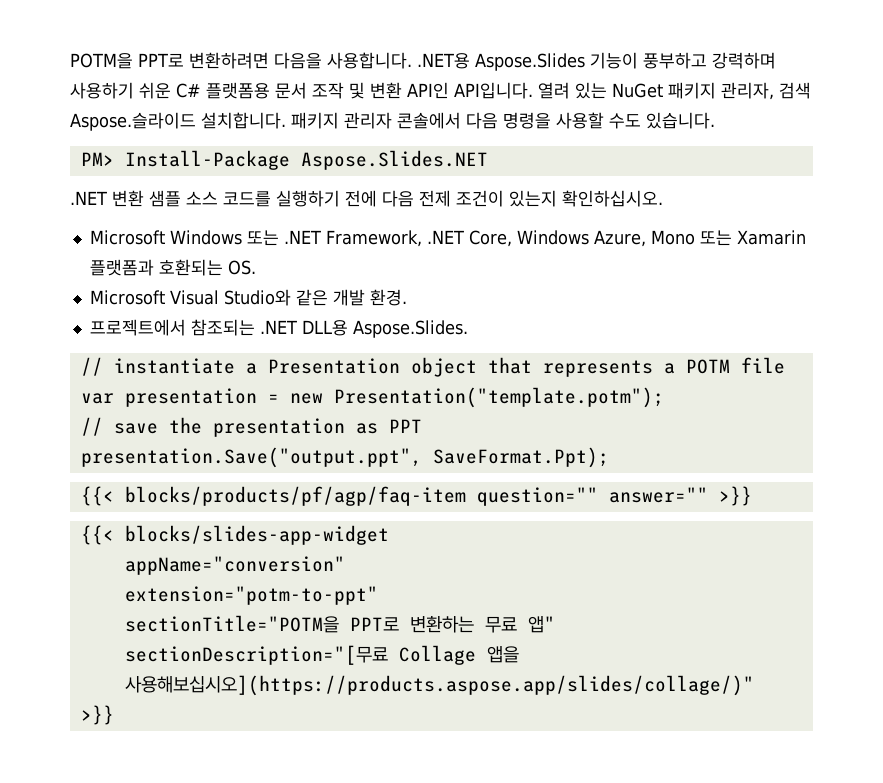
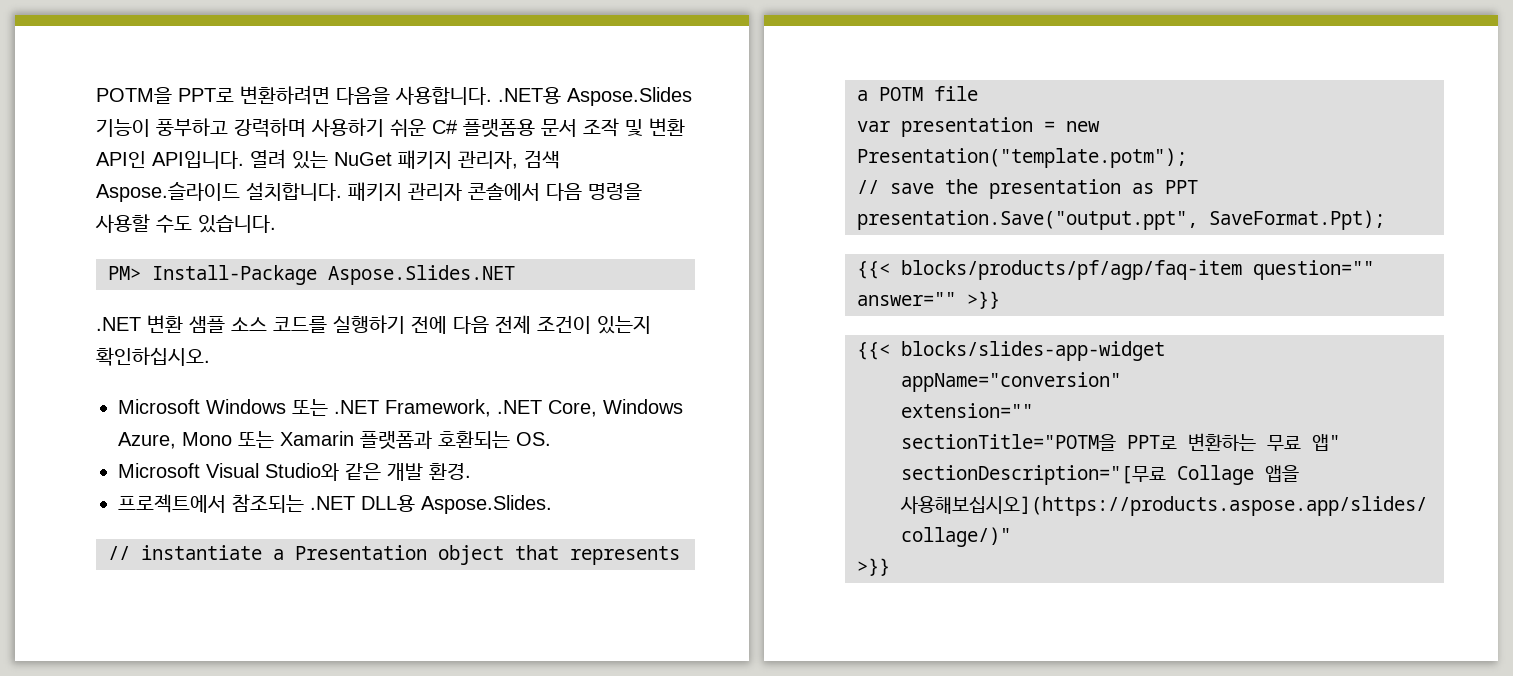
- extension="potm-to-ppt"
+ extension=""

